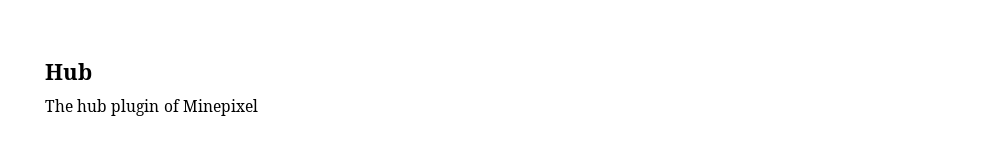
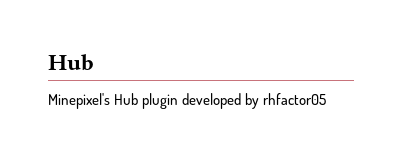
- The hub plugin of Minepixel
+ Minepixel's Hub plugin developed by rhfactor05

